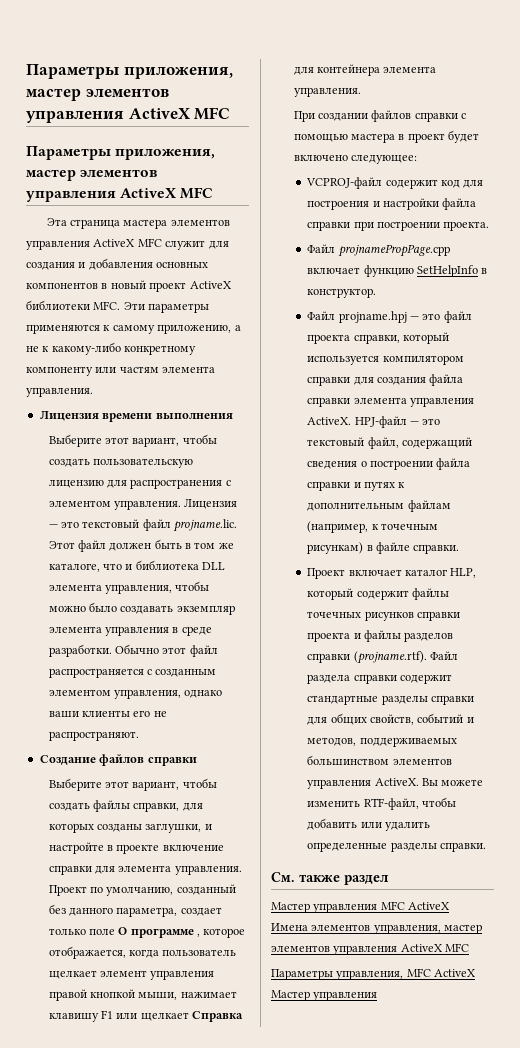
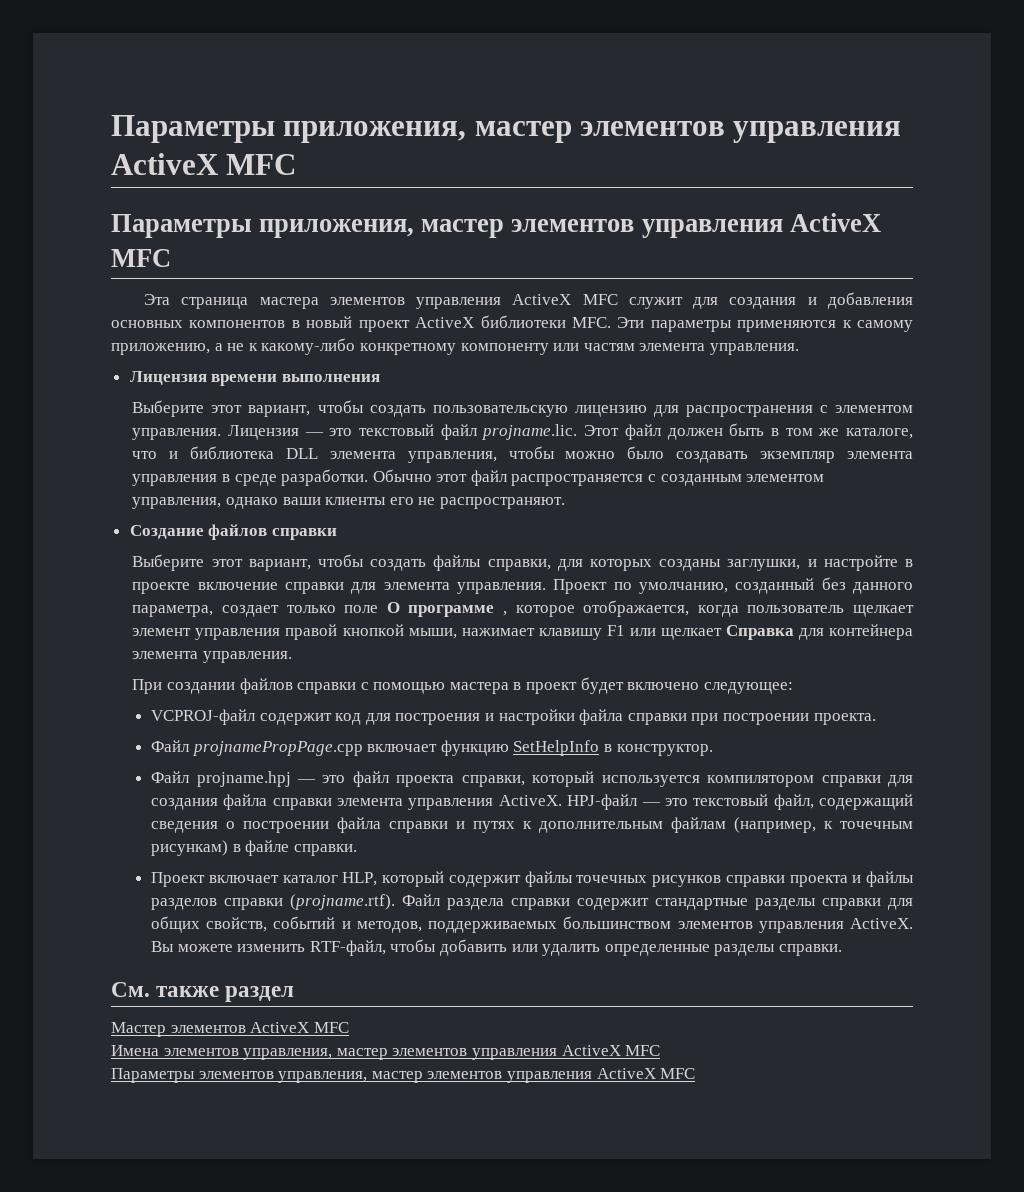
- Мастер управления MFC ActiveX
+ Мастер элементов ActiveX MFC
- Параметры управления, MFC ActiveX Мастер управления
+ Параметры элементов управления, мастер элементов управления ActiveX MFC

